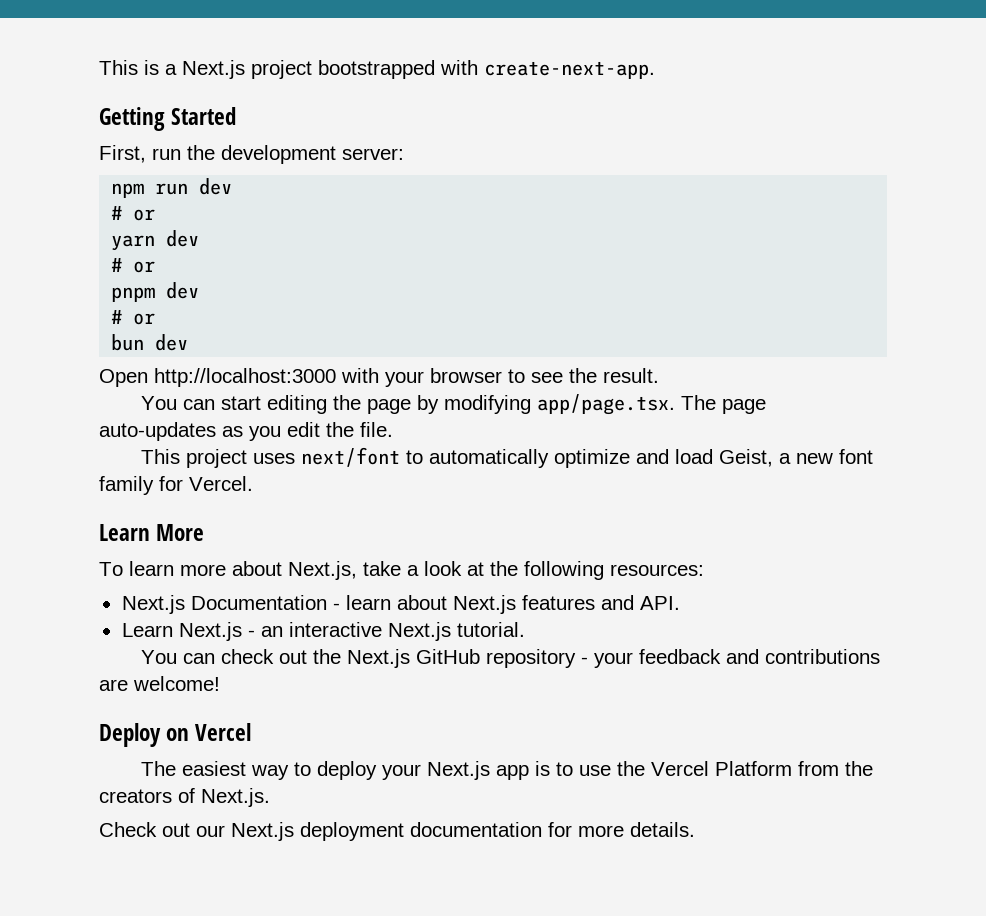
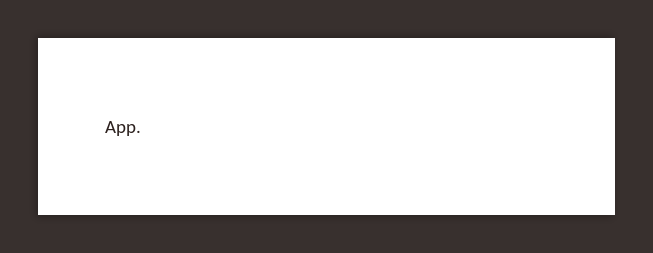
- This is a Next.js project bootstrapped with create-next-app.
- Getting Started
- First, run the development server:
- npm run dev
- # or
- yarn dev
- # or
- pnpm dev
- # or
- bun dev
- Open http://localhost:3000 with your browser to see the result.
- You can start editing the page by modifying app/page.tsx. The page auto-updates as you edit the file.
- This project uses next/font to automatically optimize and load Geist, a new font family for Vercel.
- Learn More
- To learn more about Next.js, take a look at the following resources:
- Next.js Documentation - learn about Next.js features and API.
- Learn Next.js - an interactive Next.js tutorial.
- You can check out the Next.js GitHub repository - your feedback and contributions are welcome!
- Deploy on Vercel
- The easiest way to deploy your Next.js app is to use the Vercel Platform from the creators of Next.js.
- Check out our Next.js deployment documentation for more details.
+ App.

